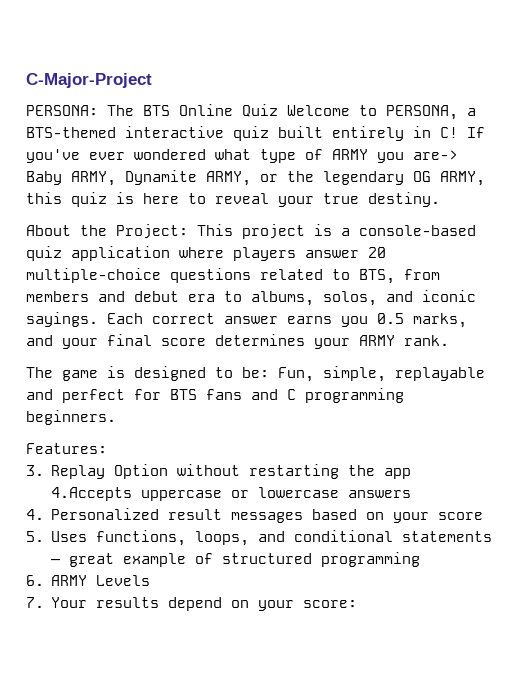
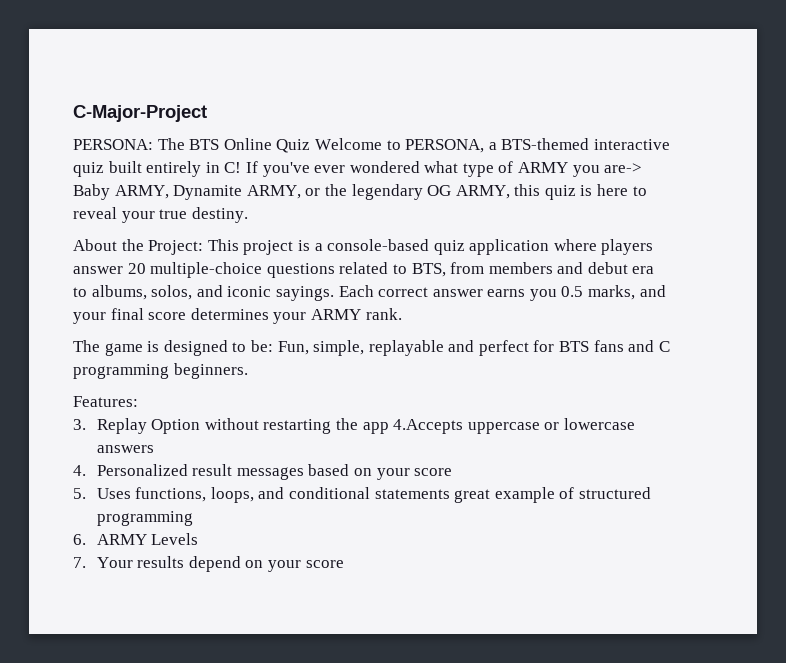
- 5. Uses functions, loops, and conditional statements — great example of structured programming
+ 5. Uses functions, loops, and conditional statements great example of structured programming
- 7. Your results depend on your score:
+ 7. Your results depend on your score

